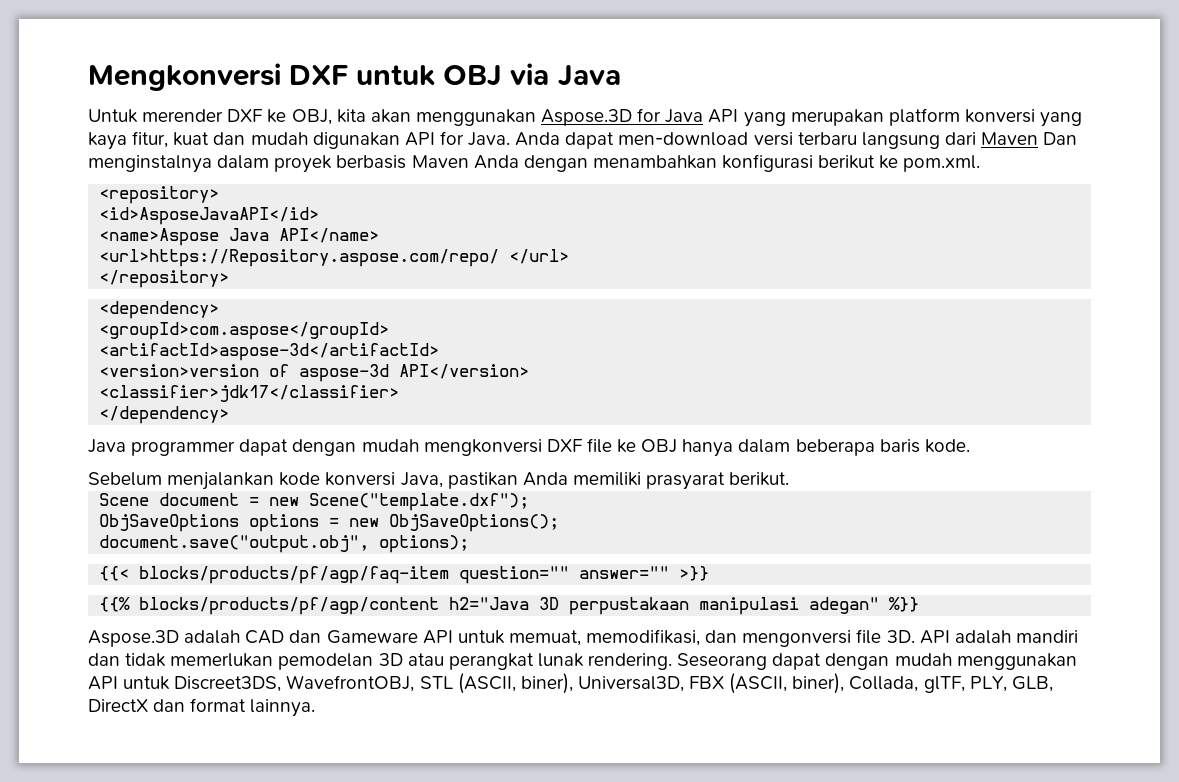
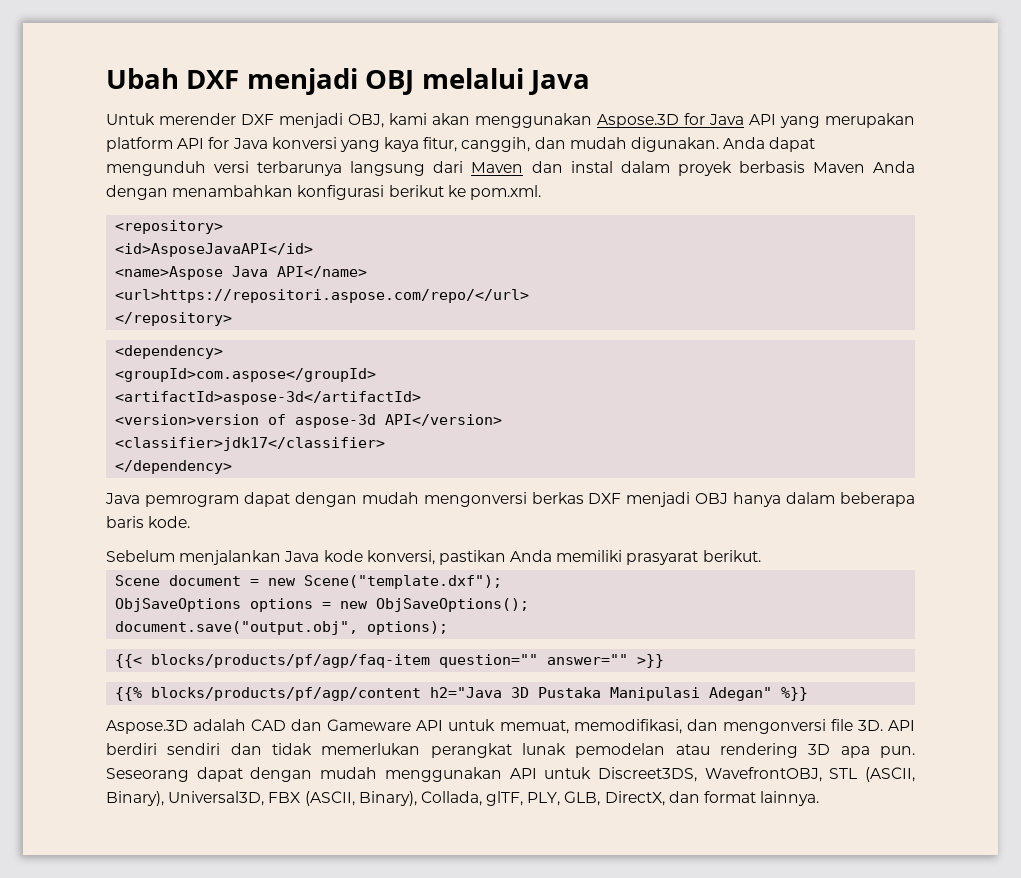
- Mengkonversi DXF untuk OBJ via Java
+ Ubah DXF menjadi OBJ melalui Java
- Untuk merender DXF ke OBJ, kita akan menggunakan Aspose.3D for Java API yang merupakan platform konversi yang kaya fitur, kuat dan mudah digunakan API for Java. Anda dapat men-download versi terbaru langsung dari Maven Dan menginstalnya dalam proyek berbasis Maven Anda dengan menambahkan konfigurasi berikut ke pom.xml.
+ Untuk merender DXF menjadi OBJ, kami akan menggunakan Aspose.3D for Java API yang merupakan platform API for Java konversi yang kaya fitur, canggih, dan mudah digunakan. Anda dapat mengunduh versi terbarunya langsung dari Maven dan instal dalam proyek berbasis Maven Anda dengan menambahkan konfigurasi berikut ke pom.xml.
- <url>https://Repository.aspose.com/repo/ </url>
+ <url>https://repositori.aspose.com/repo/</url>
- Java programmer dapat dengan mudah mengkonversi DXF file ke OBJ hanya dalam beberapa baris kode.
+ Java pemrogram dapat dengan mudah mengonversi berkas DXF menjadi OBJ hanya dalam beberapa baris kode.
- Sebelum menjalankan kode konversi Java, pastikan Anda memiliki prasyarat berikut.
+ Sebelum menjalankan Java kode konversi, pastikan Anda memiliki prasyarat berikut.
- {{% blocks/products/pf/agp/content h2="Java 3D perpustakaan manipulasi adegan" %}}
+ {{% blocks/products/pf/agp/content h2="Java 3D Pustaka Manipulasi Adegan" %}}
- API adalah mandiri dan tidak memerlukan pemodelan 3D atau perangkat lunak rendering.
+ API berdiri sendiri dan tidak memerlukan perangkat lunak pemodelan atau rendering 3D apa pun.
- Seseorang dapat dengan mudah menggunakan API untuk Discreet3DS, WavefrontOBJ, STL (ASCII, biner), Universal3D, FBX (ASCII, biner), Collada, glTF, PLY, GLB, DirectX dan format lainnya.
+ Seseorang dapat dengan mudah menggunakan API untuk Discreet3DS, WavefrontOBJ, STL (ASCII, Binary), Universal3D, FBX (ASCII, Binary), Collada, glTF, PLY, GLB, DirectX, dan format lainnya.

